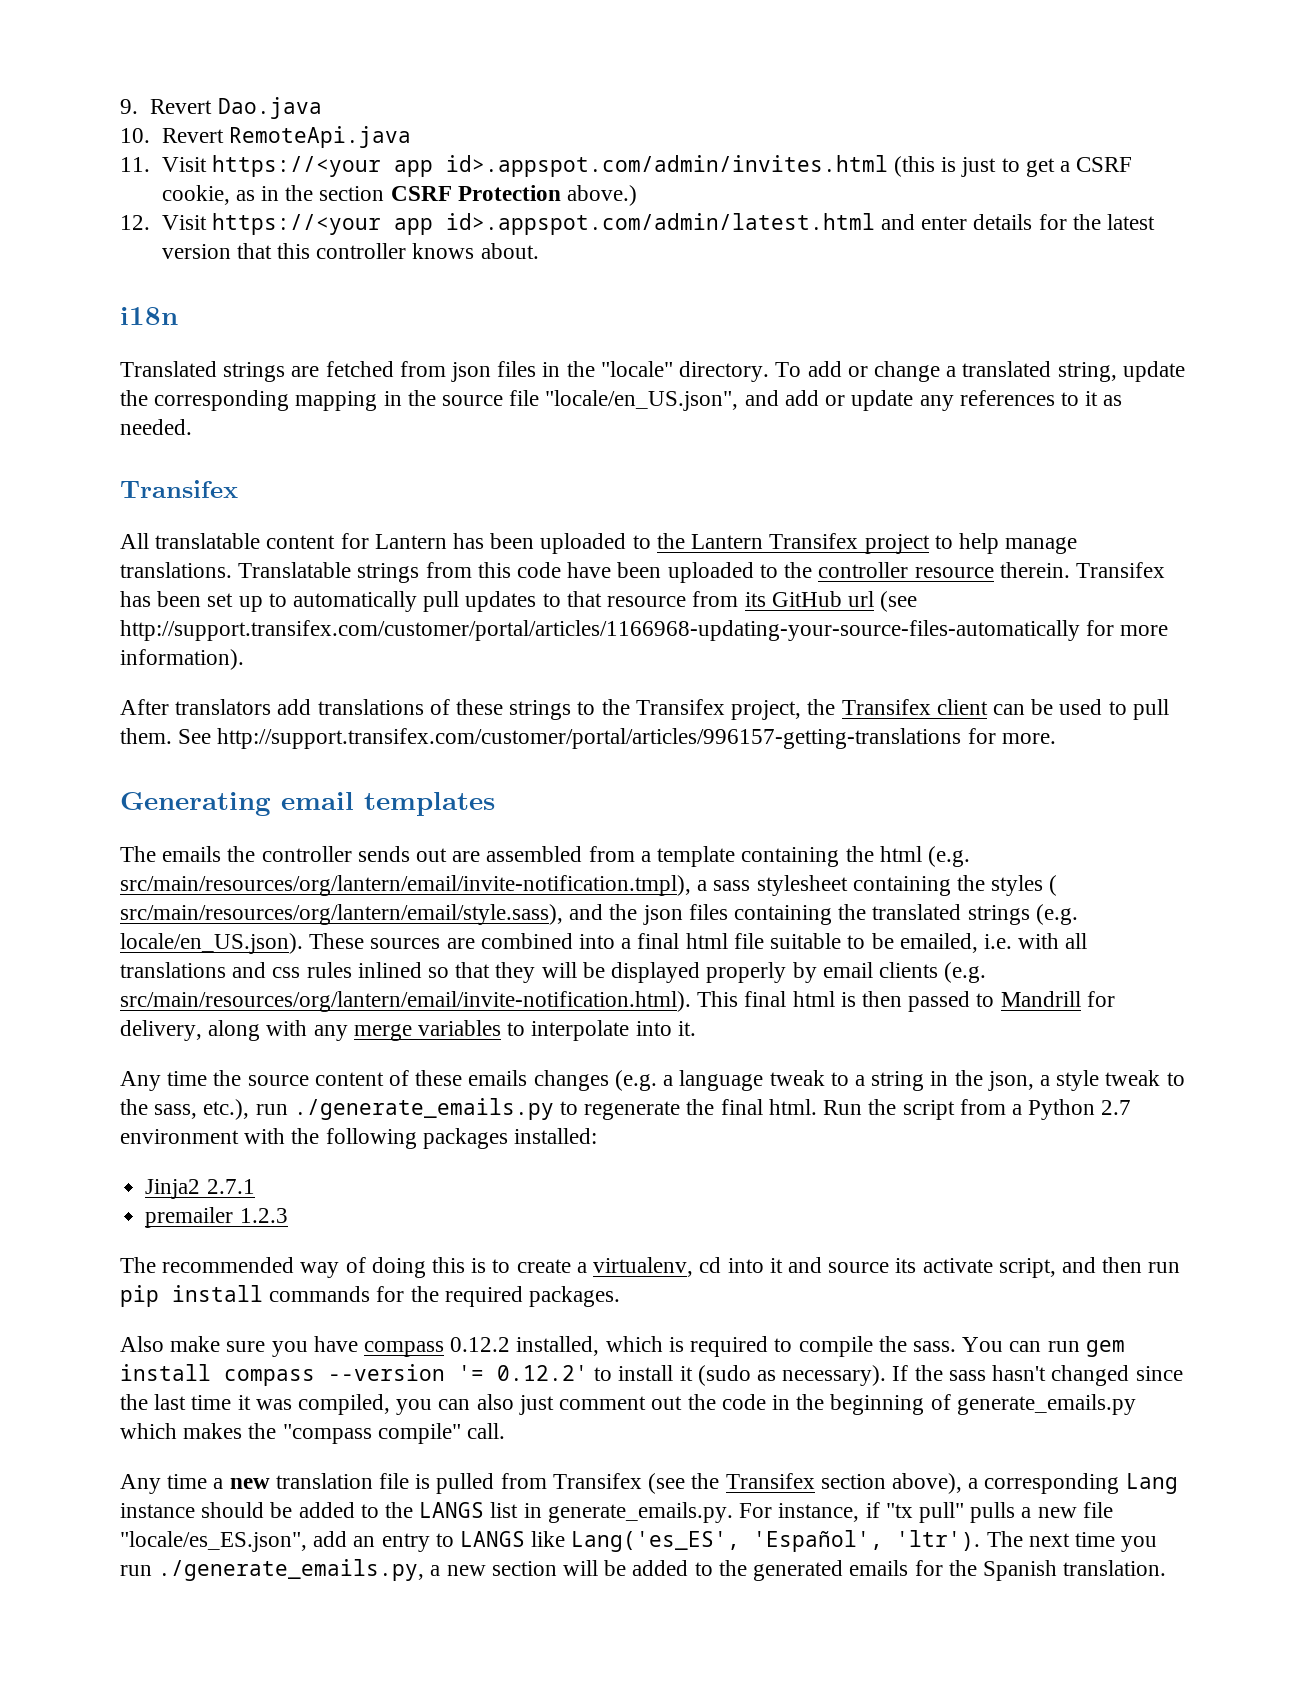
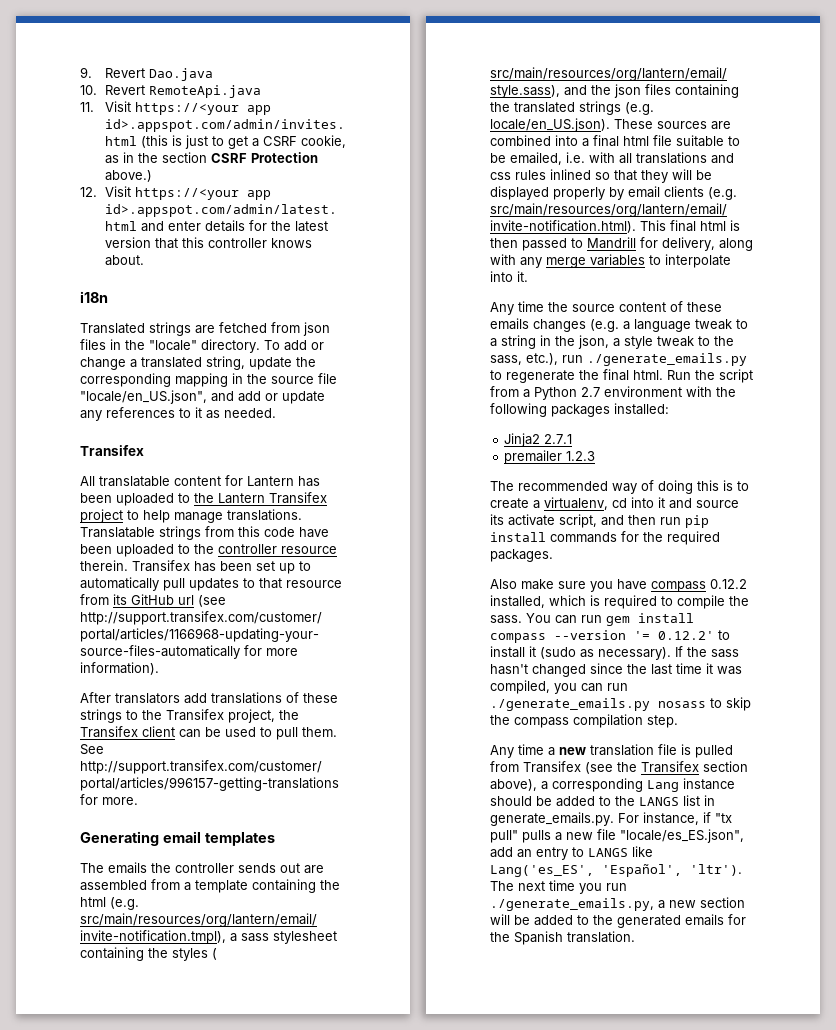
- If the sass hasn't changed since the last time it was compiled, you can also just comment out the code in the beginning of generate_emails.py which makes the "compass compile" call.
+ If the sass hasn't changed since the last time it was compiled, you can run ./generate_emails.py nosass to skip the compass compilation step.

